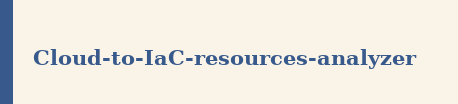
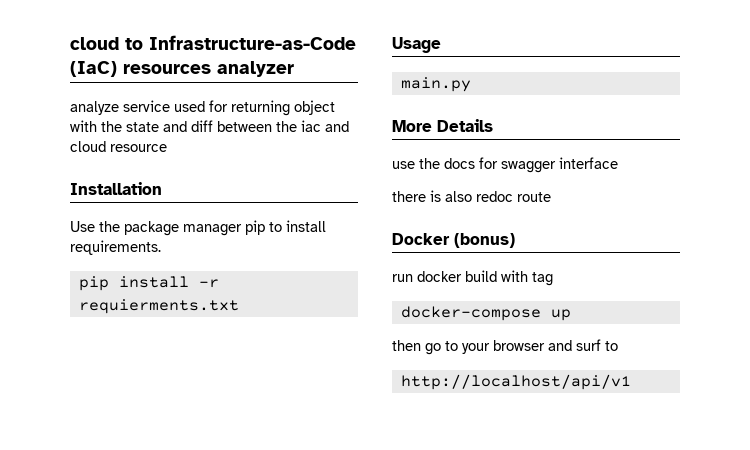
- Cloud-to-IaC-resources-analyzer
+ cloud to Infrastructure-as-Code (IaC) resources analyzer
+ analyze service used for returning object with the state and diff between the iac and cloud resource
+ Installation
+ Use the package manager pip to install requirements.
+ pip install -r requierments.txt
+ Usage
+ main.py
+ More Details
+ use the docs for swagger interface
+ there is also redoc route
+ Docker (bonus)
+ run docker build with tag
+ docker-compose up
+ then go to your browser and surf to
+ http://localhost/api/v1

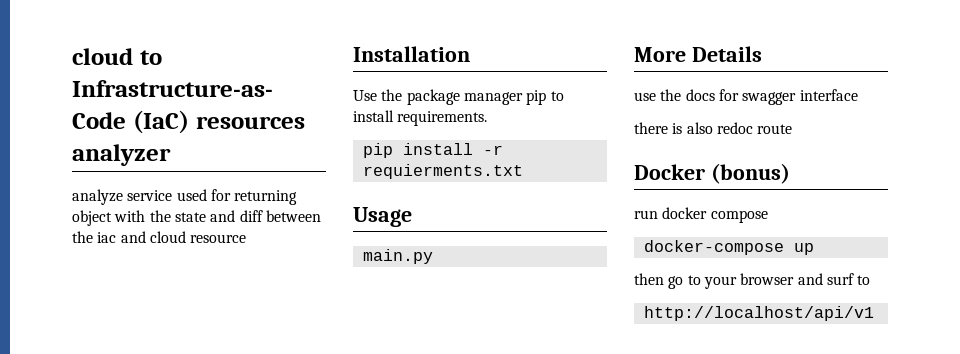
- run docker build with tag
+ run docker compose

